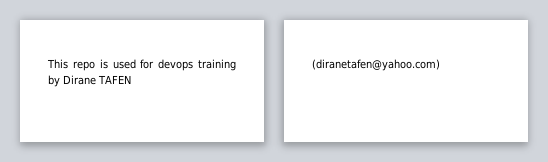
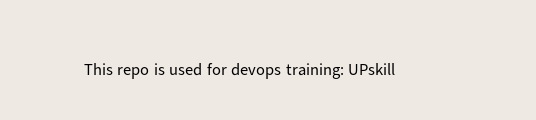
- This repo is used for devops training by Dirane TAFEN (diranetafen@yahoo.com)
+ This repo is used for devops training: UPskill

